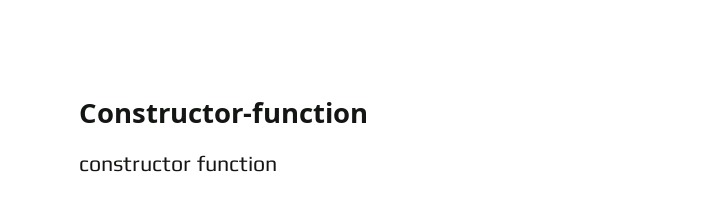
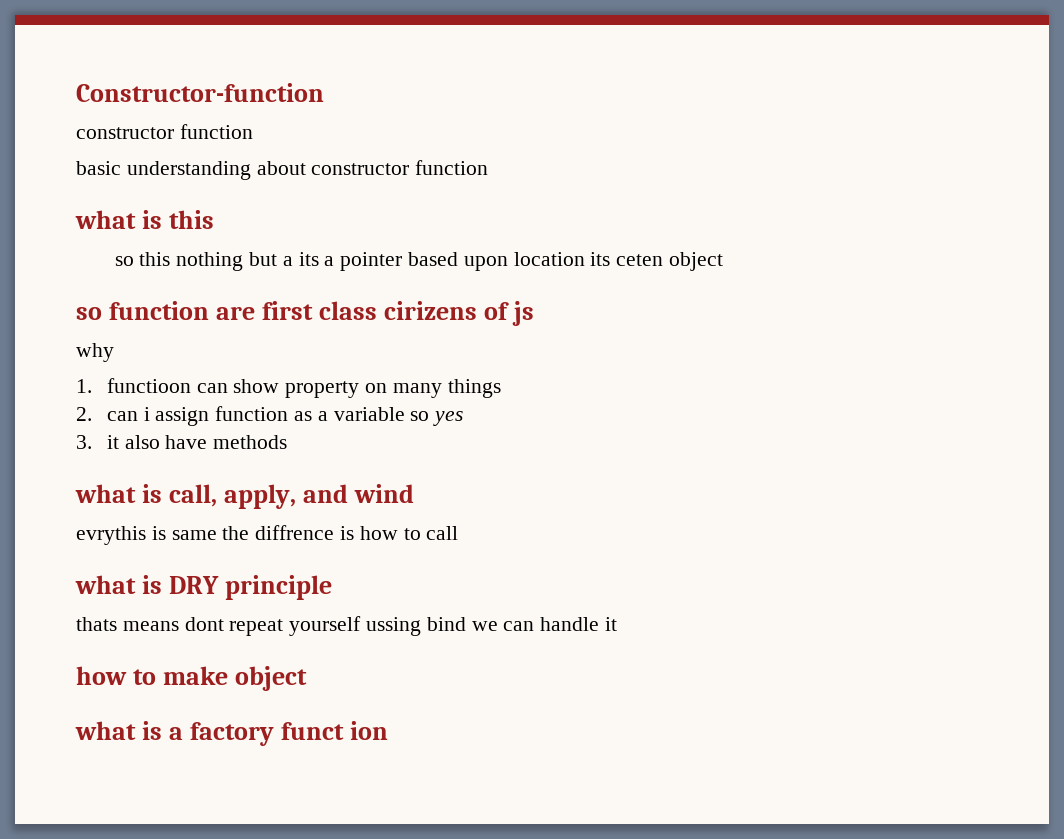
+ basic understanding about constructor function
+ what is this
+ so this nothing but a its a pointer based upon location its ceten object
+ so function are first class cirizens of js
+ why
+ 1. functioon can show property on many things
+ 2. can i assign function as a variable so yes
+ 3. it also have methods
+ what is call, apply, and wind
+ evrythis is same the diffrence is how to call
+ what is DRY principle
+ thats means dont repeat yourself ussing bind we can handle it
+ how to make object
+ what is a factory funct ion

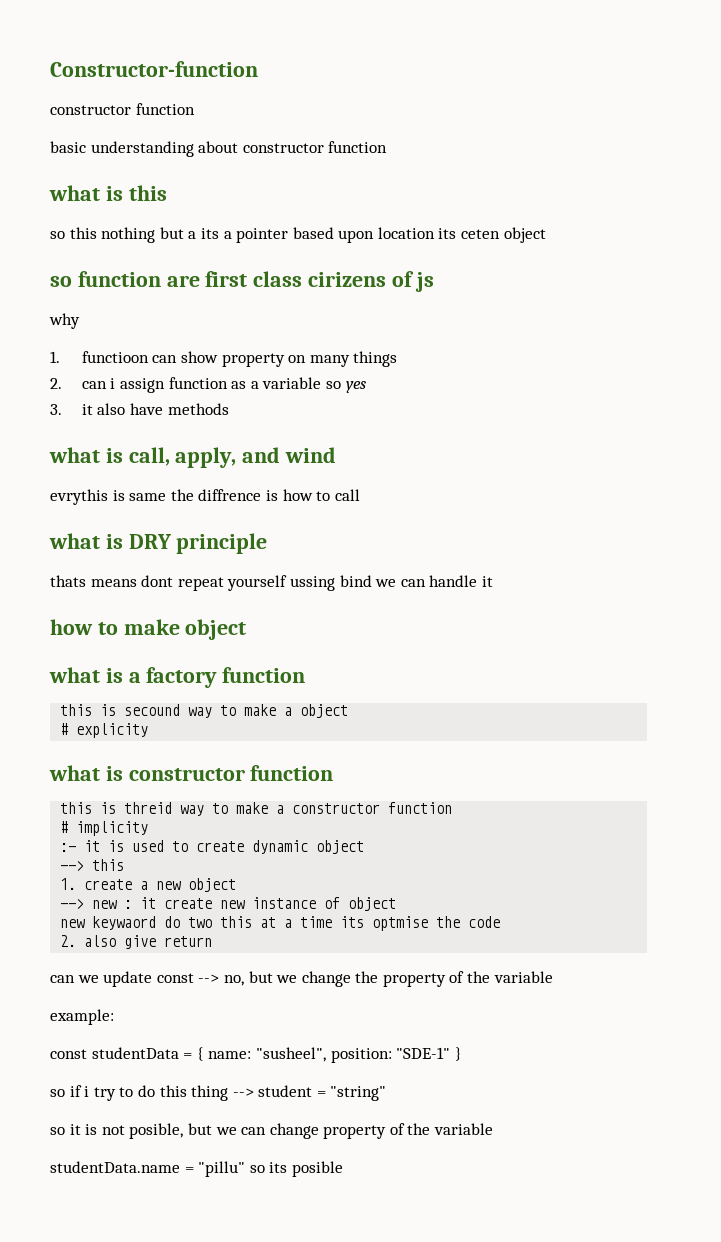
- what is a factory funct ion
+ what is a factory function
+ this is secound way to make a object
+ # explicity
+ what is constructor function
+ this is threid way to make a constructor function
+ # implicity
+ :- it is used to create dynamic object
+ --> this
+ 1. create a new object
+ --> new : it create new instance of object
+ new keywaord do two this at a time its optmise the code
+ 2. also give return
+ can we update const --> no, but we change the property of the variable
+ example:
+ const studentData = { name: "susheel", position: "SDE-1" }
+ so if i try to do this thing --> student = "string"
+ so it is not posible, but we can change property of the variable
+ studentData.name = "pillu" so its posible

